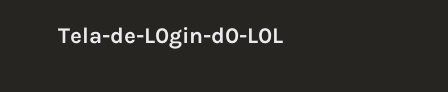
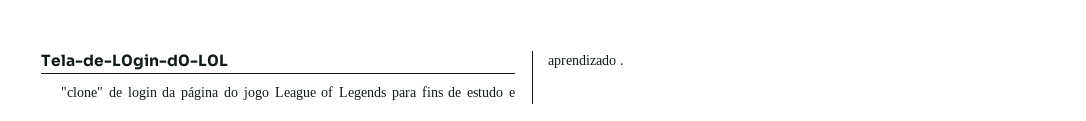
+ "clone" de login da página do jogo League of Legends para fins de estudo e aprendizado .

